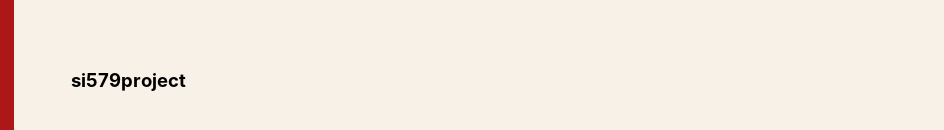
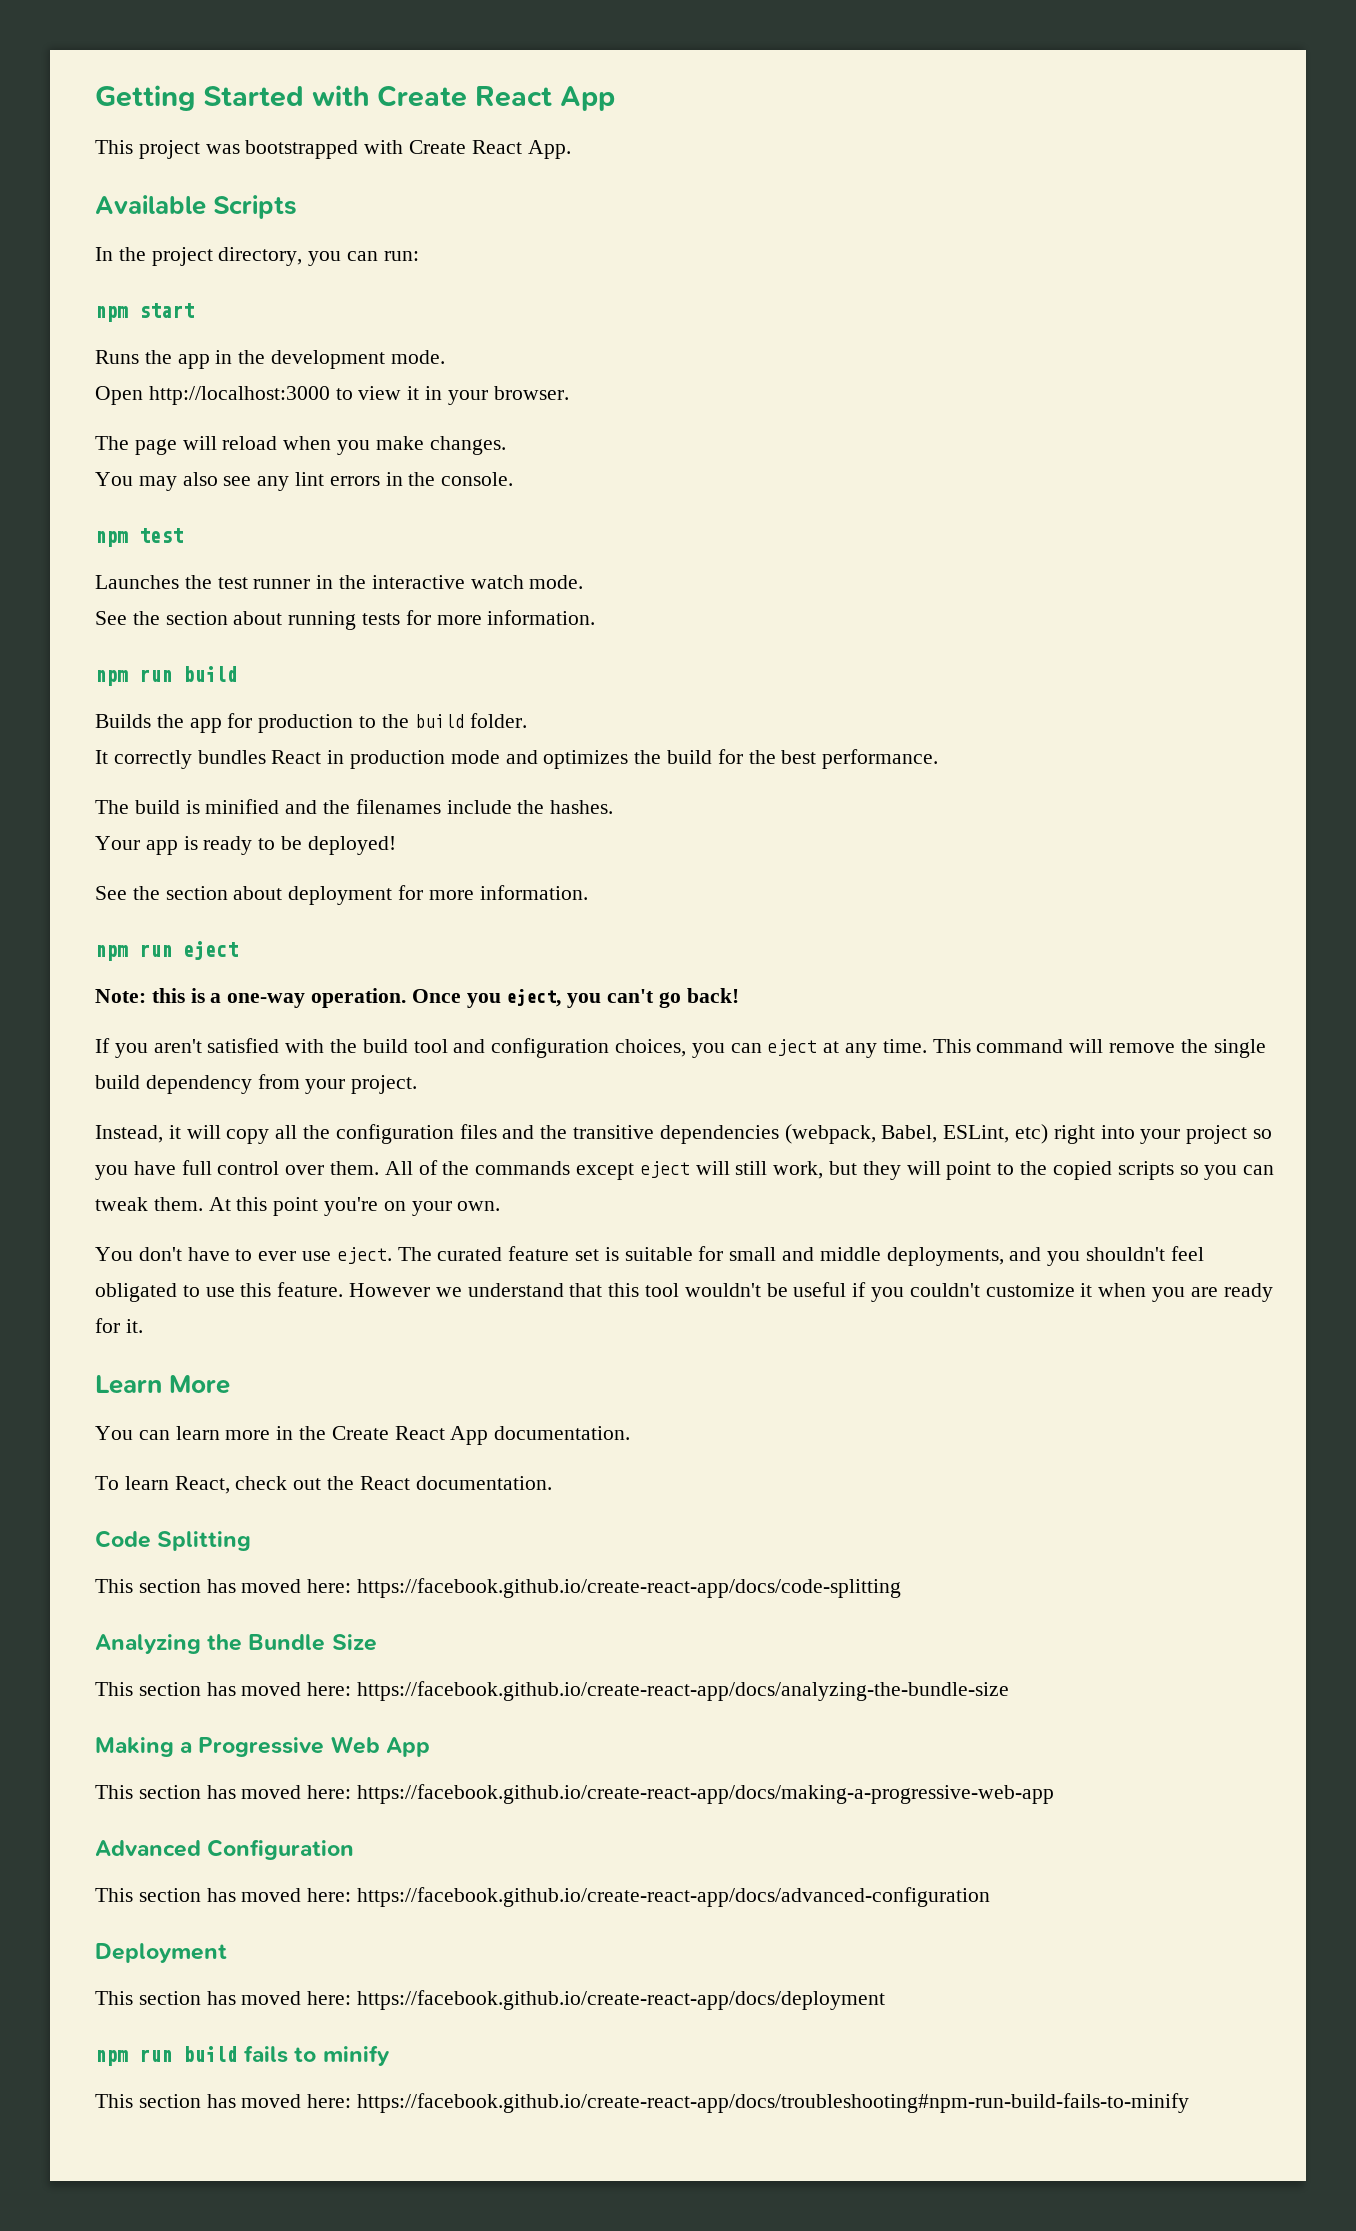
- si579project
+ Getting Started with Create React App
+ This project was bootstrapped with Create React App.
+ Available Scripts
+ In the project directory, you can run:
+ npm start
+ Runs the app in the development mode.
+ Open http://localhost:3000 to view it in your browser.
+ The page will reload when you make changes.
+ You may also see any lint errors in the console.
+ npm test
+ Launches the test runner in the interactive watch mode.
+ See the section about running tests for more information.
+ npm run build
+ Builds the app for production to the build folder.
+ It correctly bundles React in production mode and optimizes the build for the best performance.
+ The build is minified and the filenames include the hashes.
+ Your app is ready to be deployed!
+ See the section about deployment for more information.
+ npm run eject
+ Note: this is a one-way operation. Once you eject, you can't go back!
+ If you aren't satisfied with the build tool and configuration choices, you can eject at any time. This command will remove the single build dependency from your project.
+ Instead, it will copy all the configuration files and the transitive dependencies (webpack, Babel, ESLint, etc) right into your project so you have full control over them. All of the commands except eject will still work, but they will point to the copied scripts so you can tweak them. At this point you're on your own.
+ You don't have to ever use eject. The curated feature set is suitable for small and middle deployments, and you shouldn't feel obligated to use this feature. However we understand that this tool wouldn't be useful if you couldn't customize it when you are ready for it.
+ Learn More
+ You can learn more in the Create React App documentation.
+ To learn React, check out the React documentation.
+ Code Splitting
+ This section has moved here: https://facebook.github.io/create-react-app/docs/code-splitting
+ Analyzing the Bundle Size
+ This section has moved here: https://facebook.github.io/create-react-app/docs/analyzing-the-bundle-size
+ Making a Progressive Web App
+ This section has moved here: https://facebook.github.io/create-react-app/docs/making-a-progressive-web-app
+ Advanced Configuration
+ This section has moved here: https://facebook.github.io/create-react-app/docs/advanced-configuration
+ Deployment
+ This section has moved here: https://facebook.github.io/create-react-app/docs/deployment
+ npm run build fails to minify
+ This section has moved here: https://facebook.github.io/create-react-app/docs/troubleshooting#npm-run-build-fails-to-minify

